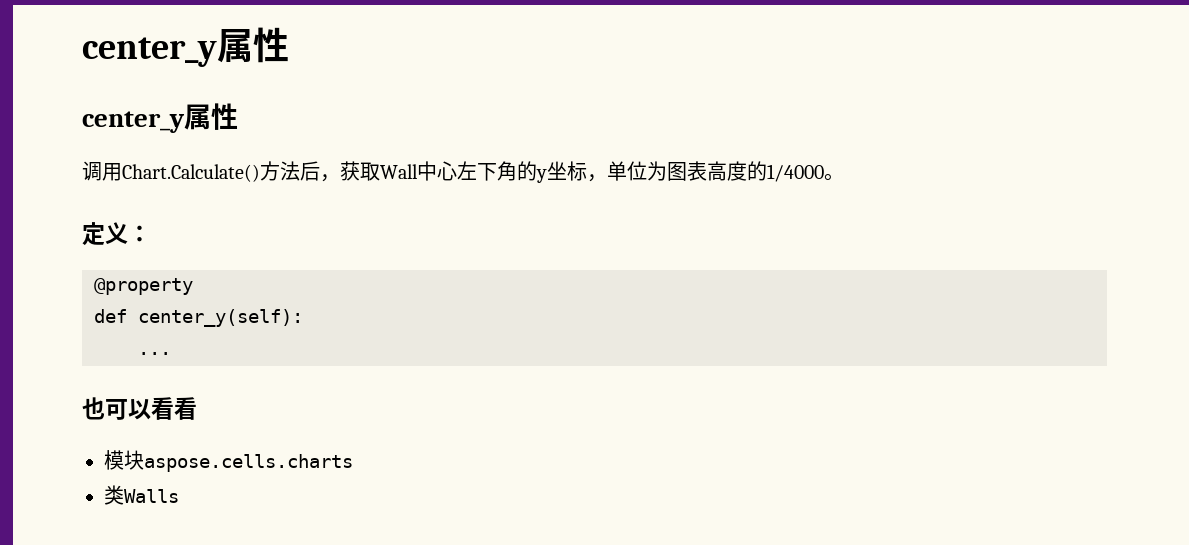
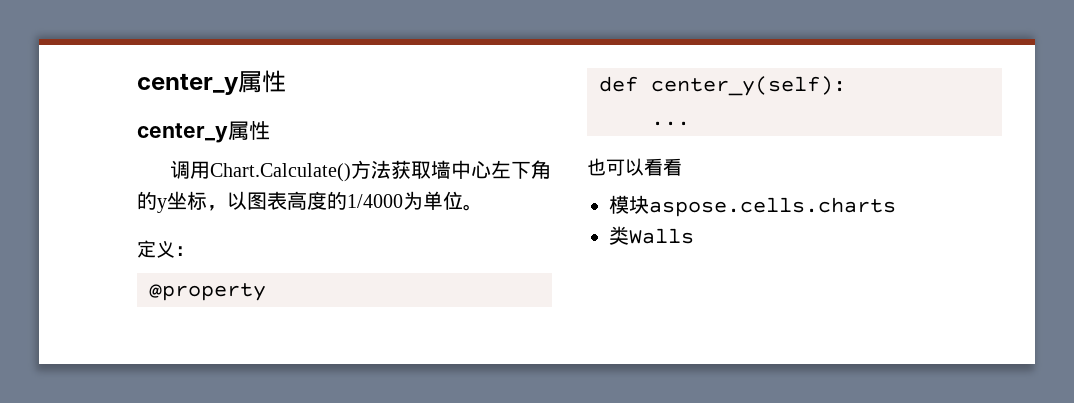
- 调用Chart.Calculate()方法后，获取Wall中心左下角的y坐标，单位为图表高度的1/4000。
+ 调用Chart.Calculate()方法获取墙中心左下角的y坐标，以图表高度的1/4000为单位。

